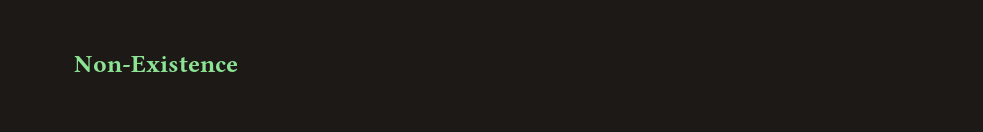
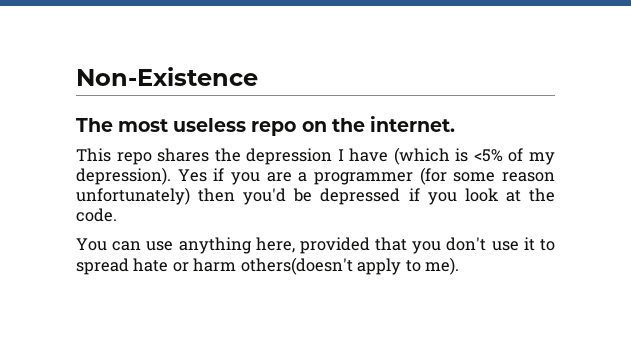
+ The most useless repo on the internet.
+ This repo shares the depression I have (which is <5% of my depression). Yes if you are a programmer (for some reason unfortunately) then you'd be depressed if you look at the code.
+ You can use anything here, provided that you don't use it to spread hate or harm others(doesn't apply to me).

